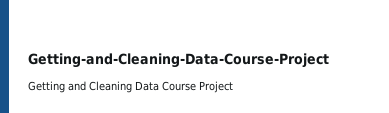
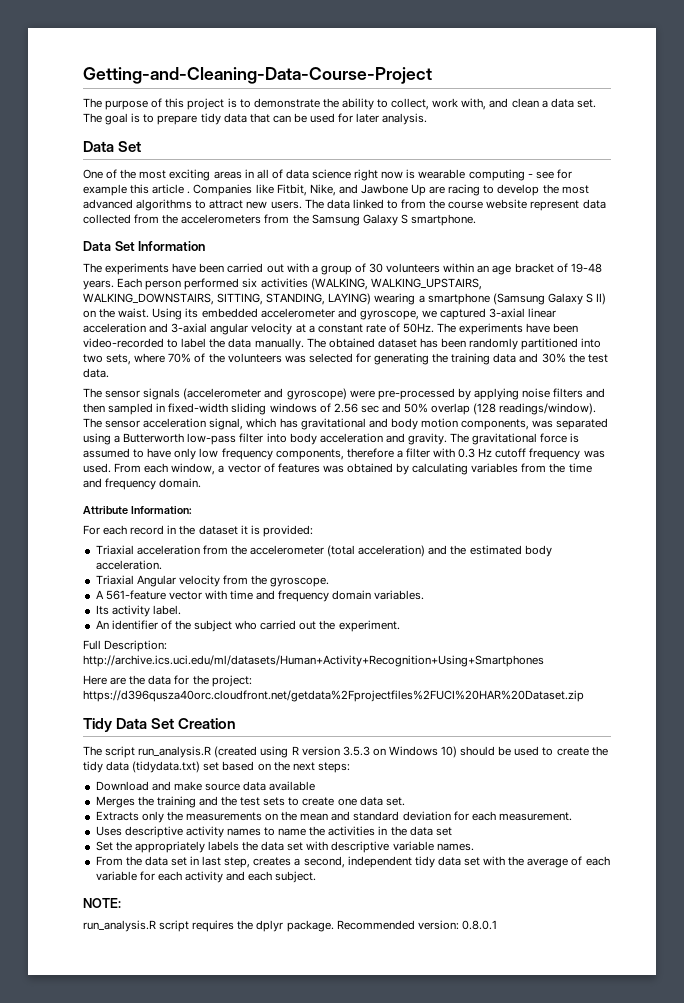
- Getting and Cleaning Data Course Project
+ The purpose of this project is to demonstrate the ability to collect, work with, and clean a data set. The goal is to prepare tidy data that can be used for later analysis.
+ Data Set
+ One of the most exciting areas in all of data science right now is wearable computing - see for example this article . Companies like Fitbit, Nike, and Jawbone Up are racing to develop the most advanced algorithms to attract new users. The data linked to from the course website represent data collected from the accelerometers from the Samsung Galaxy S smartphone.
+ Data Set Information
+ The experiments have been carried out with a group of 30 volunteers within an age bracket of 19-48 years. Each person performed six activities (WALKING, WALKING_UPSTAIRS, WALKING_DOWNSTAIRS, SITTING, STANDING, LAYING) wearing a smartphone (Samsung Galaxy S II) on the waist. Using its embedded accelerometer and gyroscope, we captured 3-axial linear acceleration and 3-axial angular velocity at a constant rate of 50Hz. The experiments have been video-recorded to label the data manually. The obtained dataset has been randomly partitioned into two sets, where 70% of the volunteers was selected for generating the training data and 30% the test data.
+ The sensor signals (accelerometer and gyroscope) were pre-processed by applying noise filters and then sampled in fixed-width sliding windows of 2.56 sec and 50% overlap (128 readings/window). The sensor acceleration signal, which has gravitational and body motion components, was separated using a Butterworth low-pass filter into body acceleration and gravity. The gravitational force is assumed to have only low frequency components, therefore a filter with 0.3 Hz cutoff frequency was used. From each window, a vector of features was obtained by calculating variables from the time and frequency domain.
+ Attribute Information:
+ For each record in the dataset it is provided:
+ Triaxial acceleration from the accelerometer (total acceleration) and the estimated body acceleration.
+ Triaxial Angular velocity from the gyroscope.
+ A 561-feature vector with time and frequency domain variables.
+ Its activity label.
+ An identifier of the subject who carried out the experiment.
+ Full Description: http://archive.ics.uci.edu/ml/datasets/Human+Activity+Recognition+Using+Smartphones
+ Here are the data for the project: https://d396qusza40orc.cloudfront.net/getdata%2Fprojectfiles%2FUCI%20HAR%20Dataset.zip
+ Tidy Data Set Creation
+ The script run_analysis.R (created using R version 3.5.3 on Windows 10) should be used to create the tidy data (tidydata.txt) set based on the next steps:
+ Download and make source data available
+ Merges the training and the test sets to create one data set.
+ Extracts only the measurements on the mean and standard deviation for each measurement.
+ Uses descriptive activity names to name the activities in the data set
+ Set the appropriately labels the data set with descriptive variable names.
+ From the data set in last step, creates a second, independent tidy data set with the average of each variable for each activity and each subject.
+ NOTE:
+ run_analysis.R script requires the dplyr package. Recommended version: 0.8.0.1

